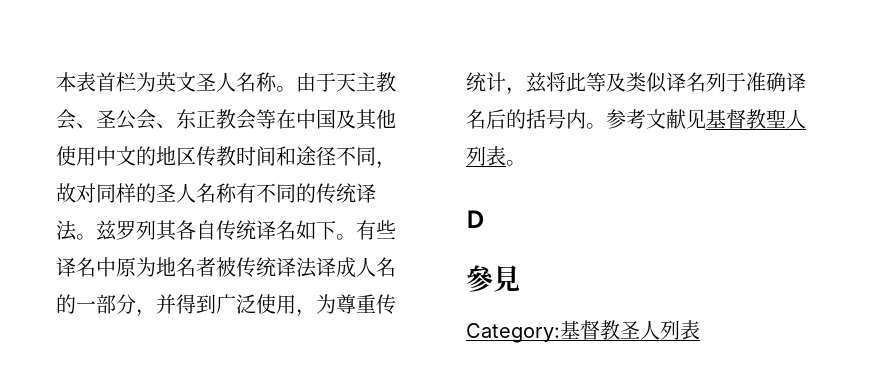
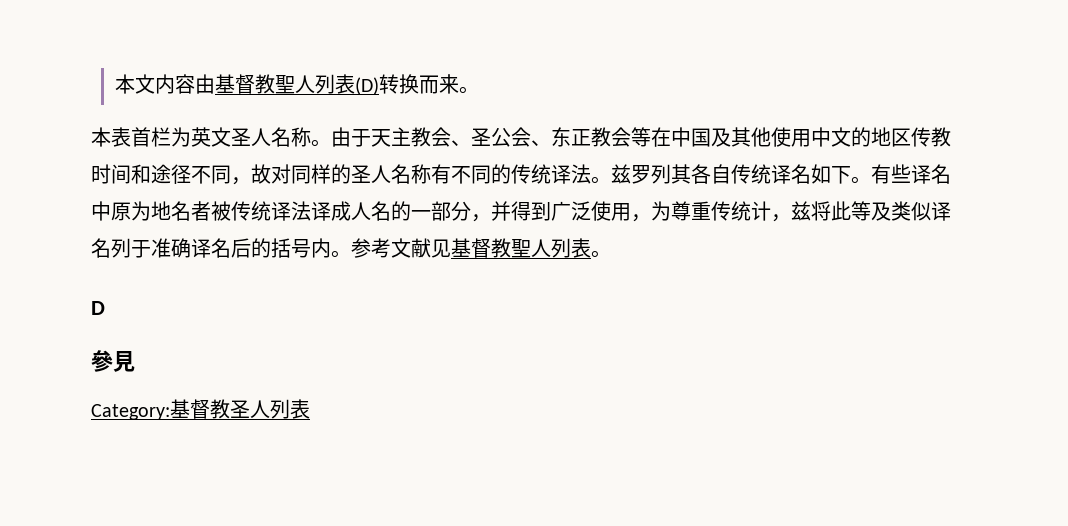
+ 本文内容由基督教聖人列表(D)转换而来。

